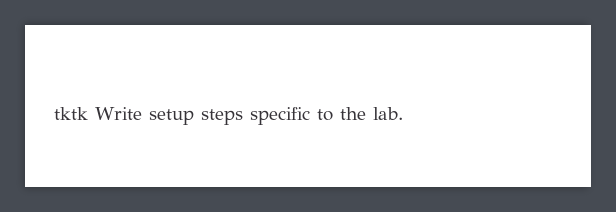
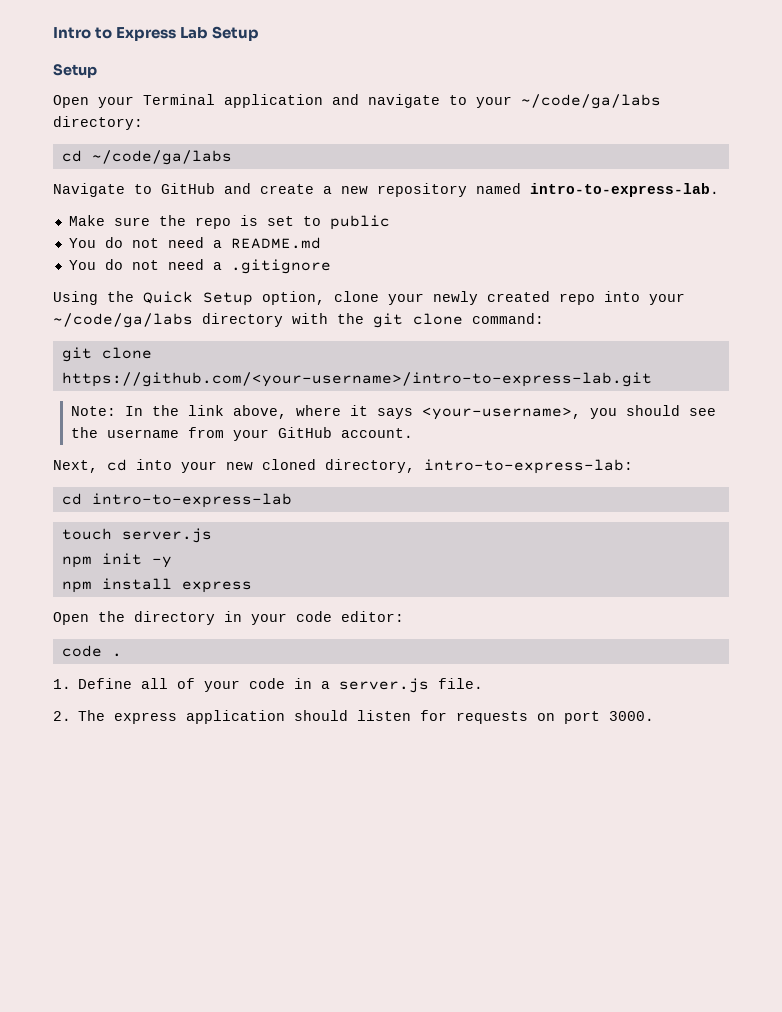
- tktk Write setup steps specific to the lab.
+ Intro to Express Lab Setup
+ Setup
+ Open your Terminal application and navigate to your ~/code/ga/labs directory:
+ cd ~/code/ga/labs
+ Navigate to GitHub and create a new repository named intro-to-express-lab.
+ Make sure the repo is set to public
+ You do not need a README.md
+ You do not need a .gitignore
+ Using the Quick Setup option, clone your newly created repo into your ~/code/ga/labs directory with the git clone command:
+ git clone https://github.com/<your-username>/intro-to-express-lab.git
+ Note: In the link above, where it says <your-username>, you should see the username from your GitHub account.
+ Next, cd into your new cloned directory, intro-to-express-lab:
+ cd intro-to-express-lab
+ touch server.js
+ npm init -y
+ npm install express
+ Open the directory in your code editor:
+ code .
+ 1. Define all of your code in a server.js file.
+ 2. The express application should listen for requests on port 3000.

